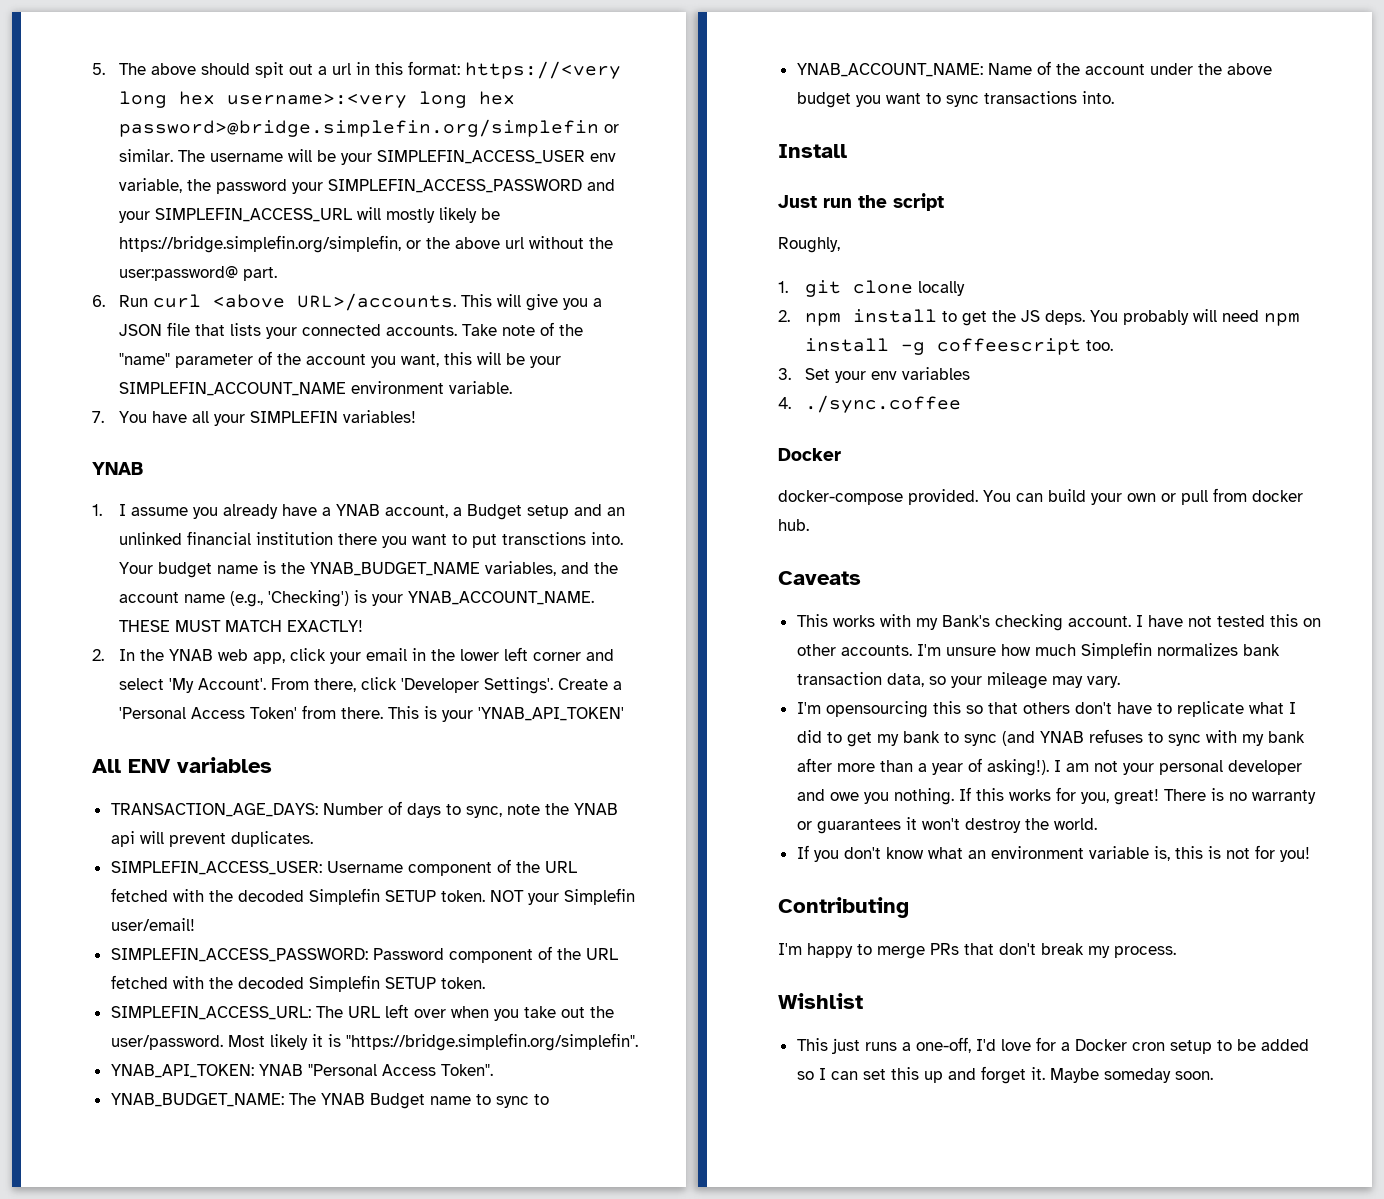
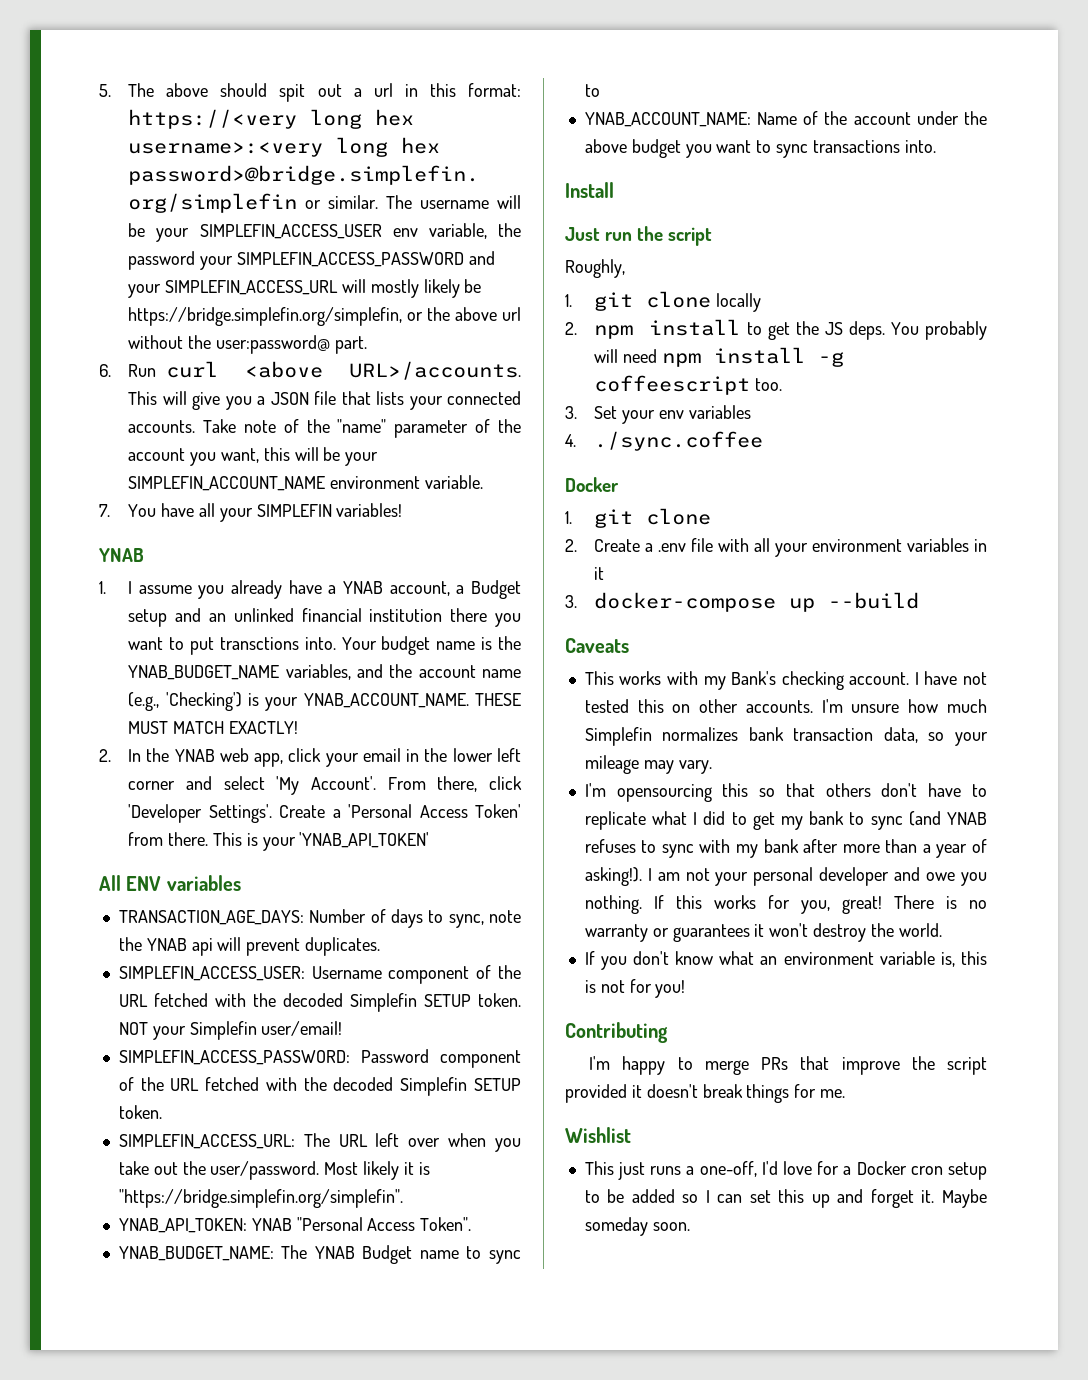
  4. ./sync.coffee
  Docker
- docker-compose provided. You can build your own or pull from docker hub.
+ 1. git clone
+ 2. Create a .env file with all your environment variables in it
+ 3. docker-compose up --build
- I'm happy to merge PRs that don't break my process.
+ I'm happy to merge PRs that improve the script provided it doesn't break things for me.

